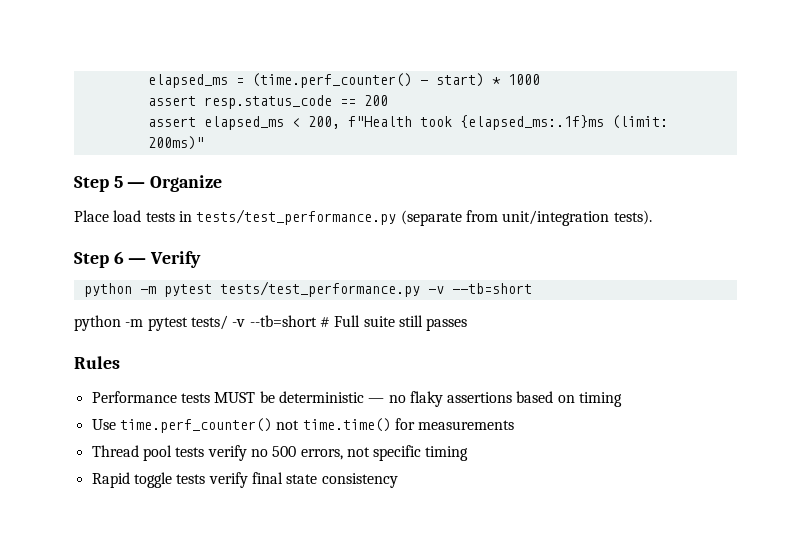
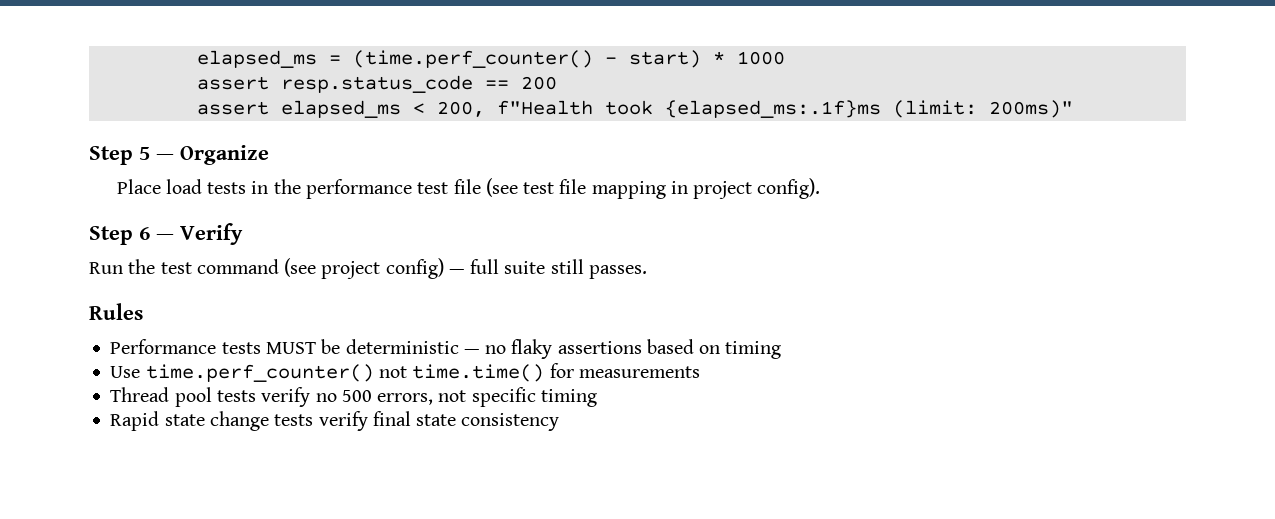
- Place load tests in tests/test_performance.py (separate from unit/integration tests).
+ Place load tests in the performance test file (see test file mapping in project config).
  Step 6 — Verify
- python -m pytest tests/test_performance.py -v --tb=short
- python -m pytest tests/ -v --tb=short # Full suite still passes
+ Run the test command (see project config) — full suite still passes.
- Rapid toggle tests verify final state consistency
+ Rapid state change tests verify final state consistency

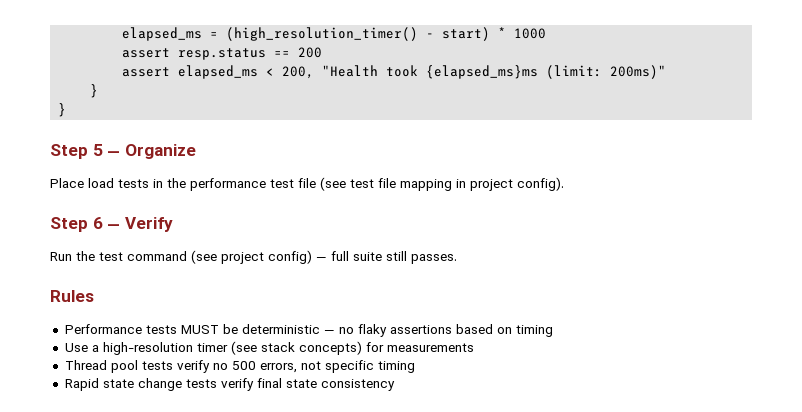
- elapsed_ms = (time.perf_counter() - start) * 1000
+ elapsed_ms = (high_resolution_timer() - start) * 1000
- assert resp.status_code == 200
+ assert resp.status == 200
- assert elapsed_ms < 200, f"Health took {elapsed_ms:.1f}ms (limit: 200ms)"
+ assert elapsed_ms < 200, "Health took {elapsed_ms}ms (limit: 200ms)"
+ }
+ }
- Use time.perf_counter() not time.time() for measurements
+ Use a high-resolution timer (see stack concepts) for measurements

